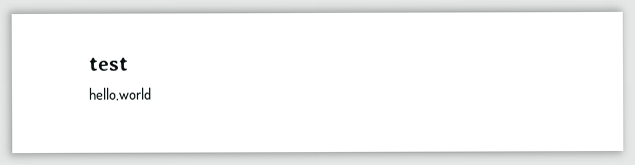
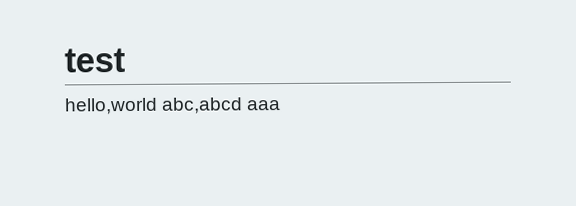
- hello,world
+ hello,world abc,abcd aaa

